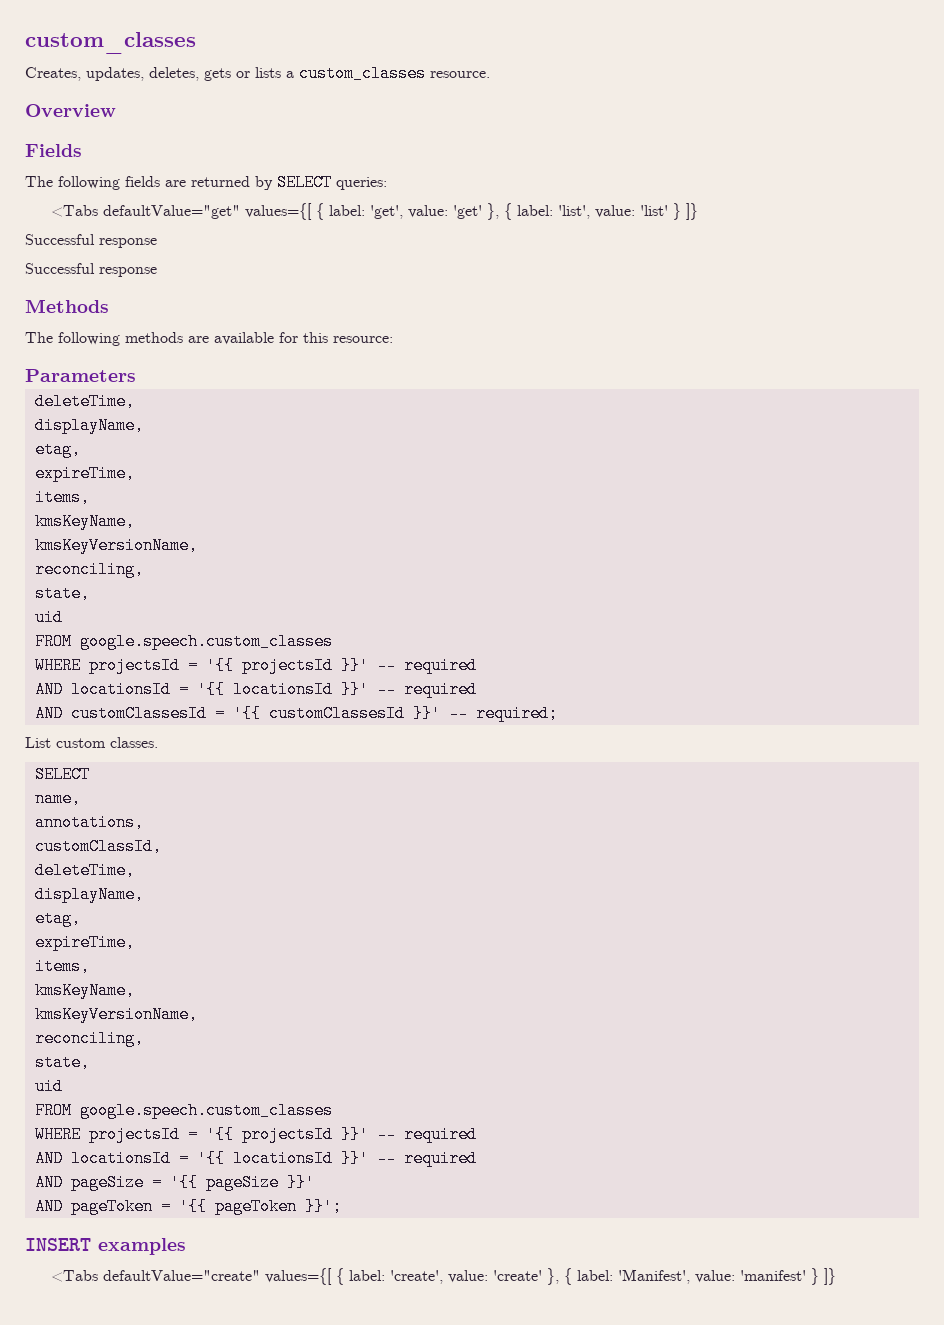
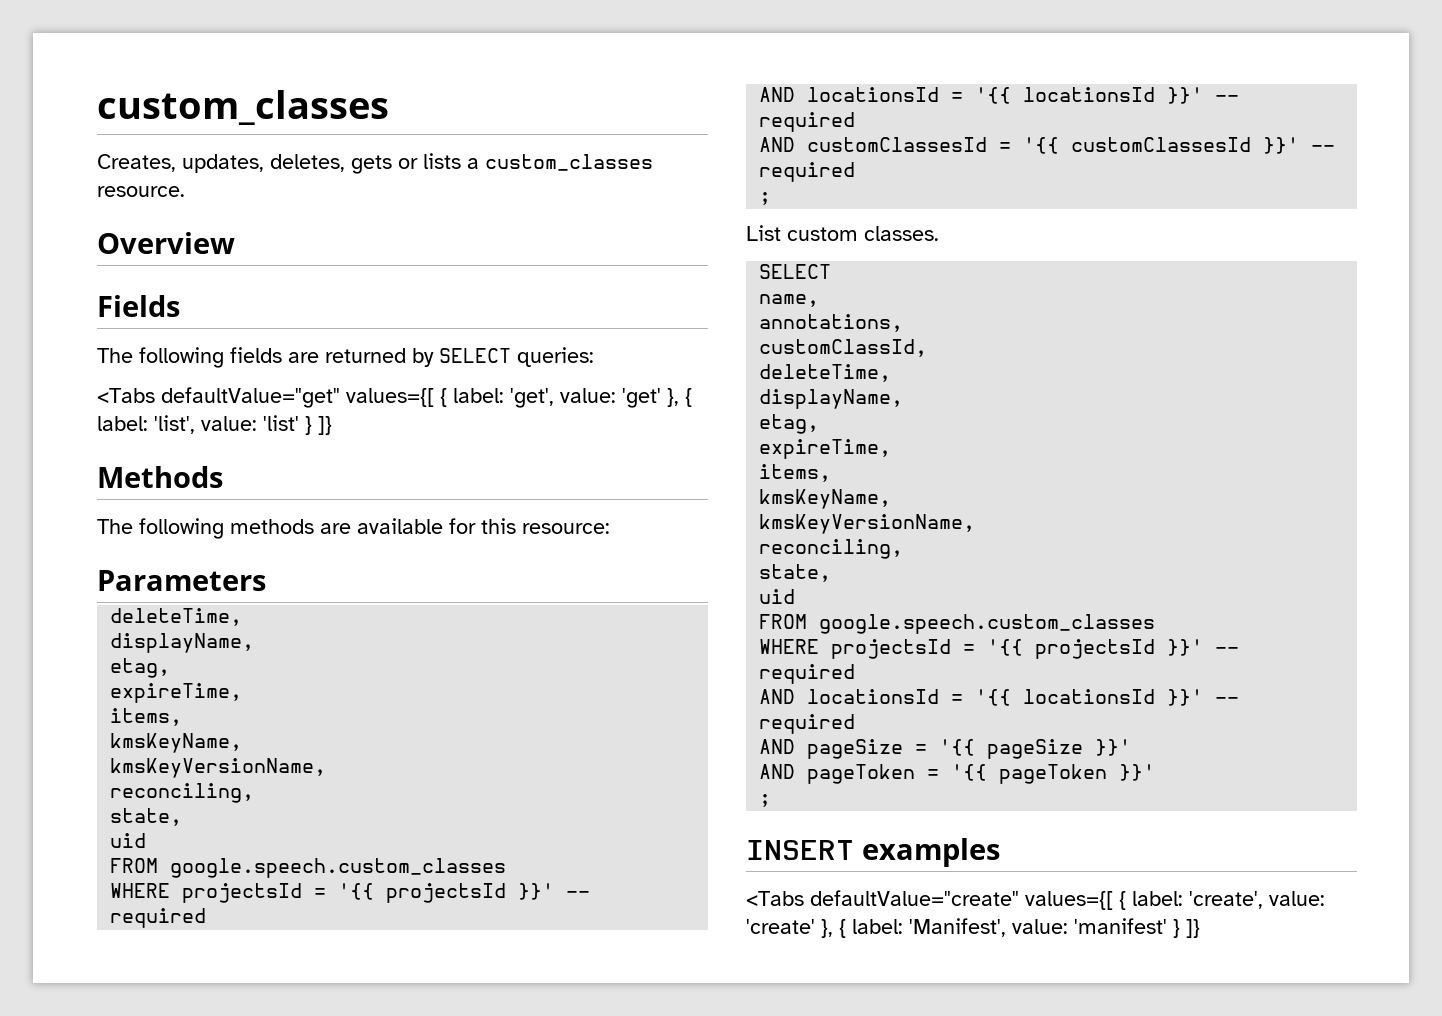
  <Tabs defaultValue="get" values={[ { label: 'get', value: 'get' }, { label: 'list', value: 'list' } ]}
- Successful response
- Successful response
- AND customClassesId = '{{ customClassesId }}' -- required;
+ AND customClassesId = '{{ customClassesId }}' -- required
+ ;
- AND pageToken = '{{ pageToken }}';
+ AND pageToken = '{{ pageToken }}'
+ ;

